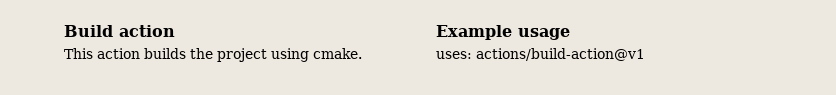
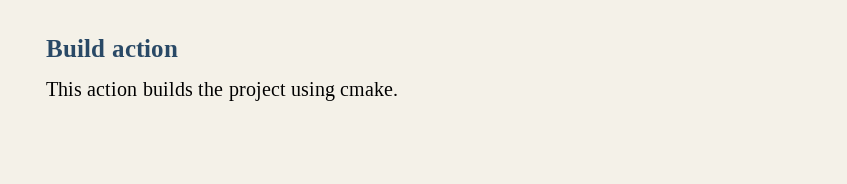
- Example usage
- uses: actions/build-action@v1

